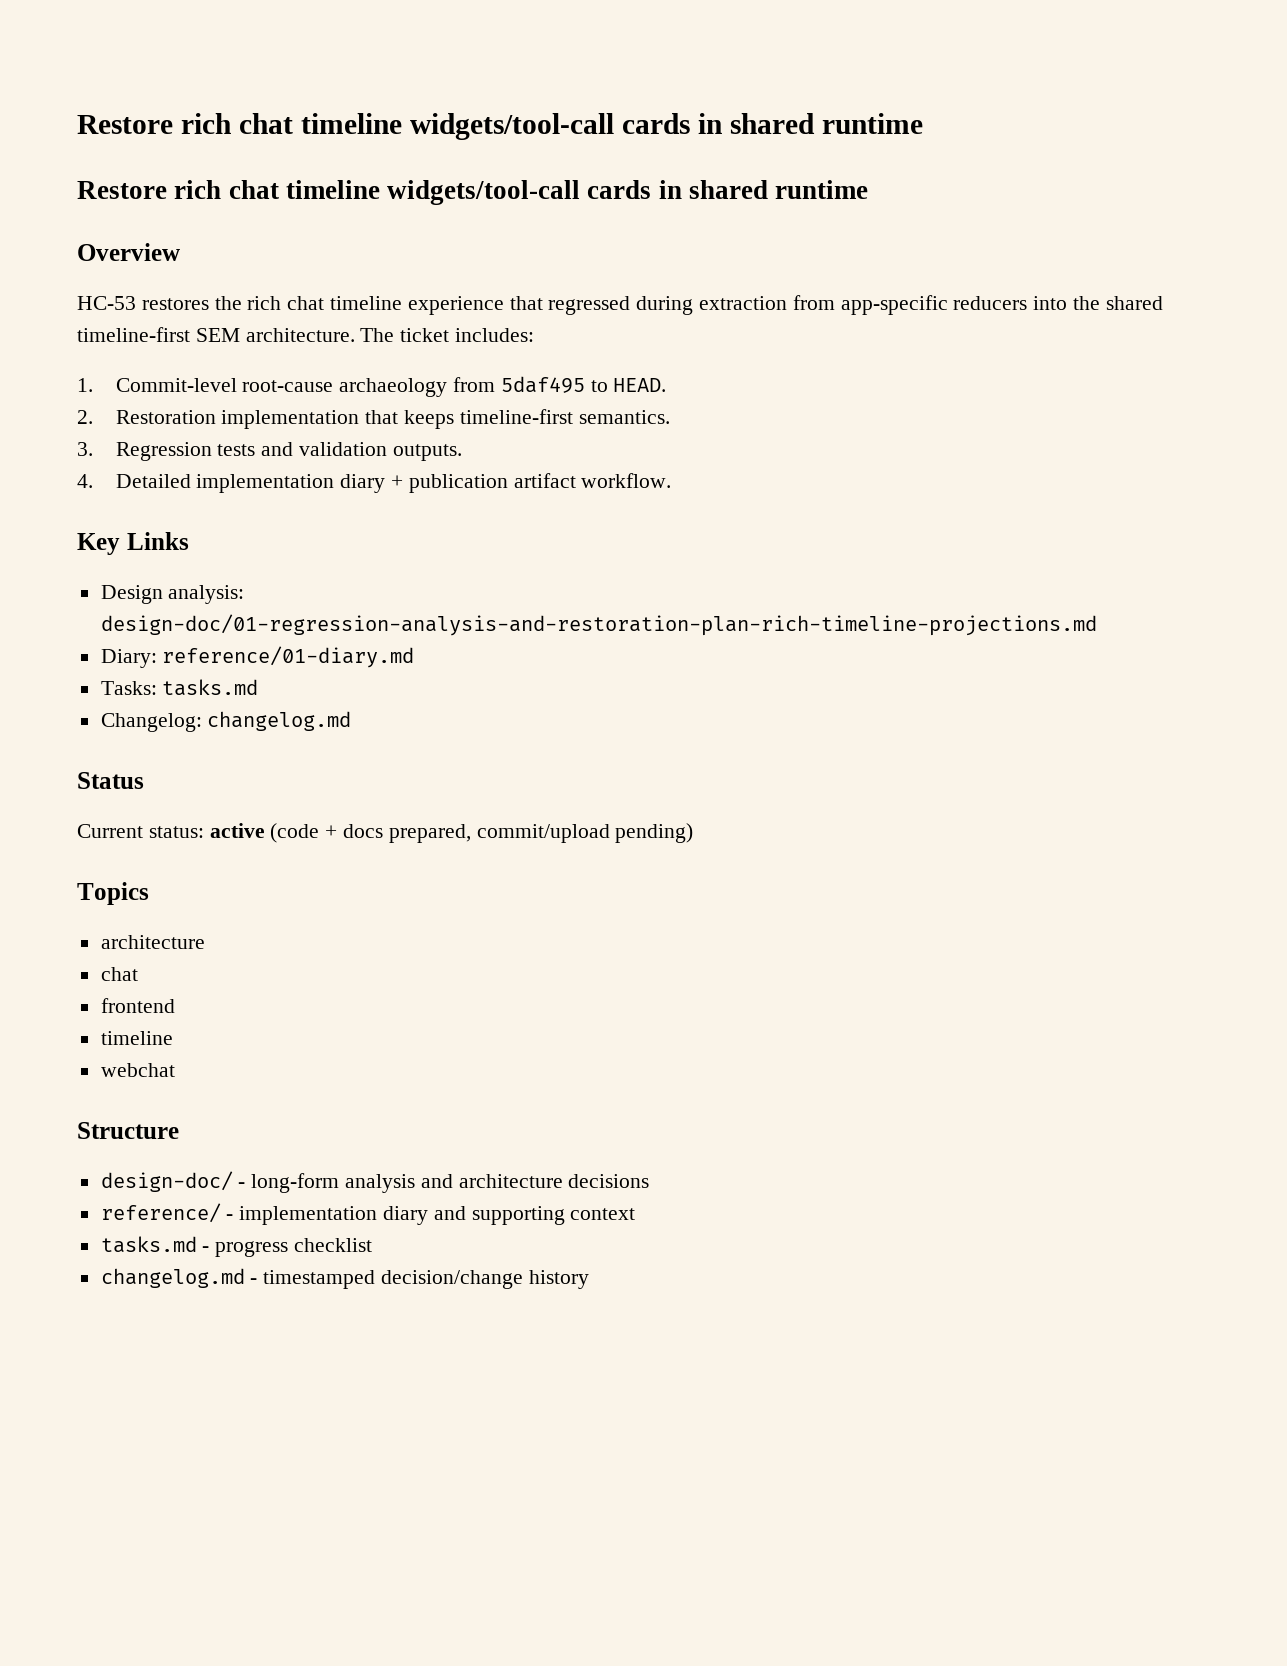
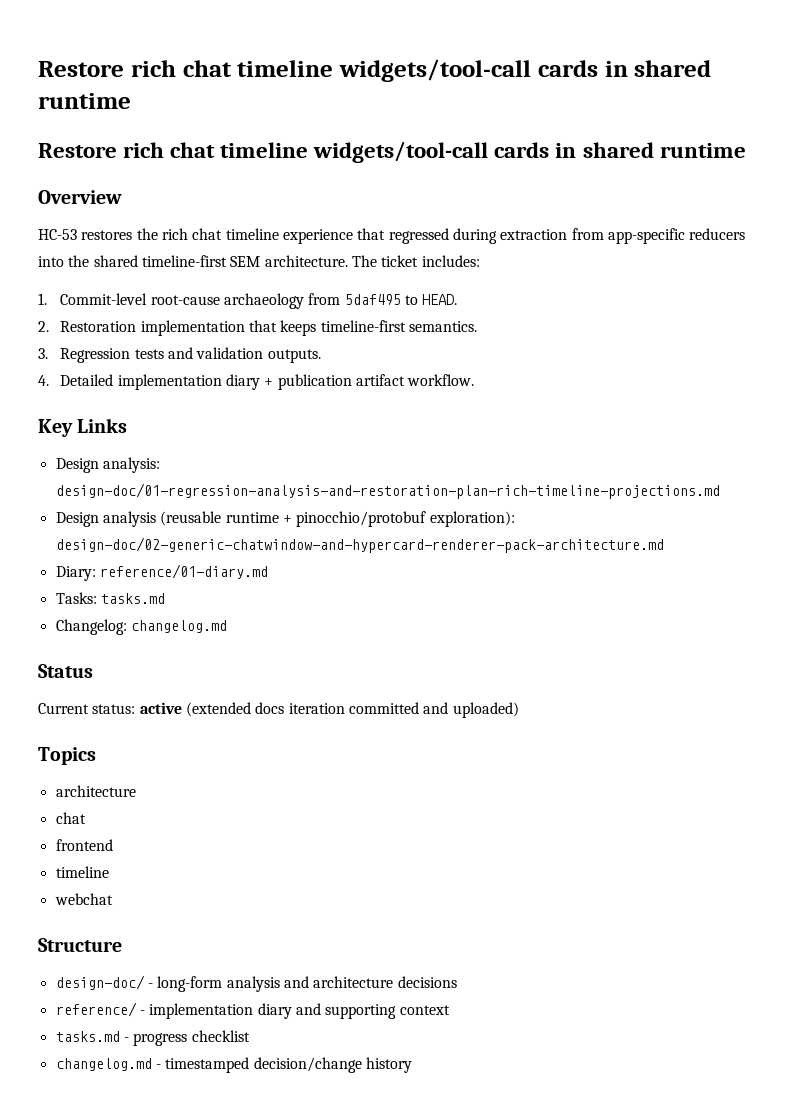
+ Design analysis (reusable runtime + pinocchio/protobuf exploration): design-doc/02-generic-chatwindow-and-hypercard-renderer-pack-architecture.md
- Current status: active (code + docs prepared, commit/upload pending)
+ Current status: active (extended docs iteration committed and uploaded)

